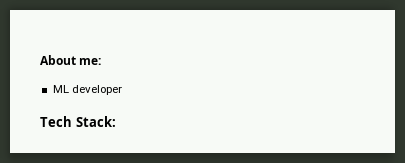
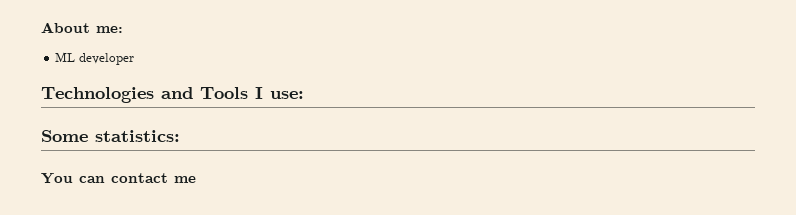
- Tech Stack:
+ Technologies and Tools I use:
+ Some statistics:
+ You can contact me

